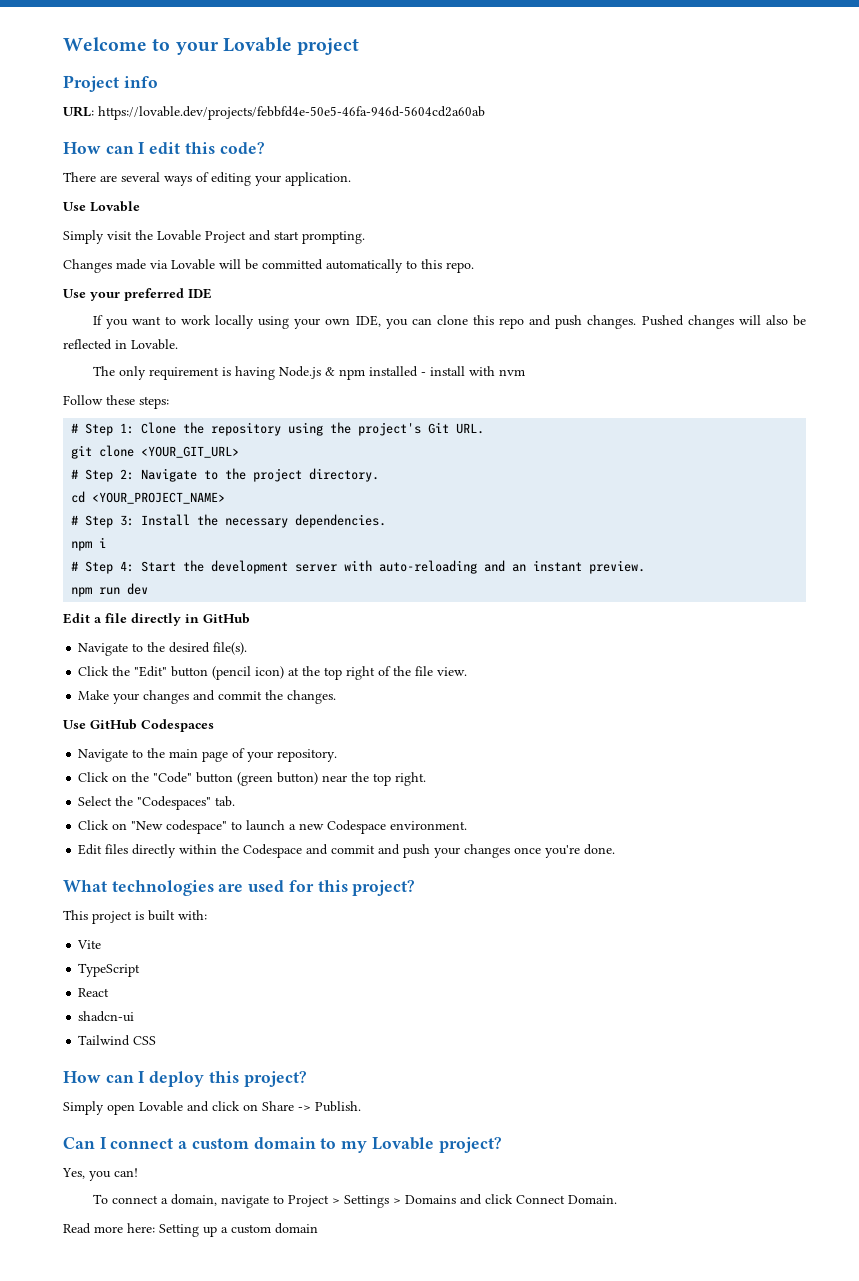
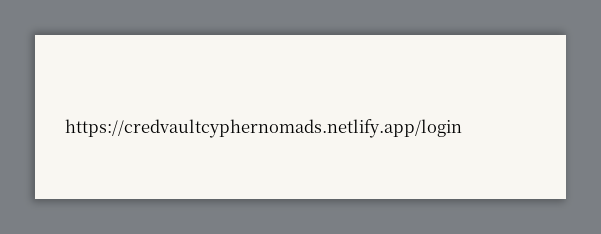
- Welcome to your Lovable project
- Project info
- URL: https://lovable.dev/projects/febbfd4e-50e5-46fa-946d-5604cd2a60ab
- How can I edit this code?
- There are several ways of editing your application.
- Use Lovable
- Simply visit the Lovable Project and start prompting.
- Changes made via Lovable will be committed automatically to this repo.
- Use your preferred IDE
- If you want to work locally using your own IDE, you can clone this repo and push changes. Pushed changes will also be reflected in Lovable.
- The only requirement is having Node.js & npm installed - install with nvm
- Follow these steps:
- # Step 1: Clone the repository using the project's Git URL.
- git clone <YOUR_GIT_URL>
- # Step 2: Navigate to the project directory.
- cd <YOUR_PROJECT_NAME>
- # Step 3: Install the necessary dependencies.
- npm i
- # Step 4: Start the development server with auto-reloading and an instant preview.
- npm run dev
- Edit a file directly in GitHub
- Navigate to the desired file(s).
- Click the "Edit" button (pencil icon) at the top right of the file view.
- Make your changes and commit the changes.
- Use GitHub Codespaces
- Navigate to the main page of your repository.
- Click on the "Code" button (green button) near the top right.
- Select the "Codespaces" tab.
- Click on "New codespace" to launch a new Codespace environment.
- Edit files directly within the Codespace and commit and push your changes once you're done.
- What technologies are used for this project?
- This project is built with:
- Vite
- TypeScript
- React
- shadcn-ui
- Tailwind CSS
- How can I deploy this project?
- Simply open Lovable and click on Share -> Publish.
- Can I connect a custom domain to my Lovable project?
- Yes, you can!
- To connect a domain, navigate to Project > Settings > Domains and click Connect Domain.
- Read more here: Setting up a custom domain
+ https://credvaultcyphernomads.netlify.app/login

